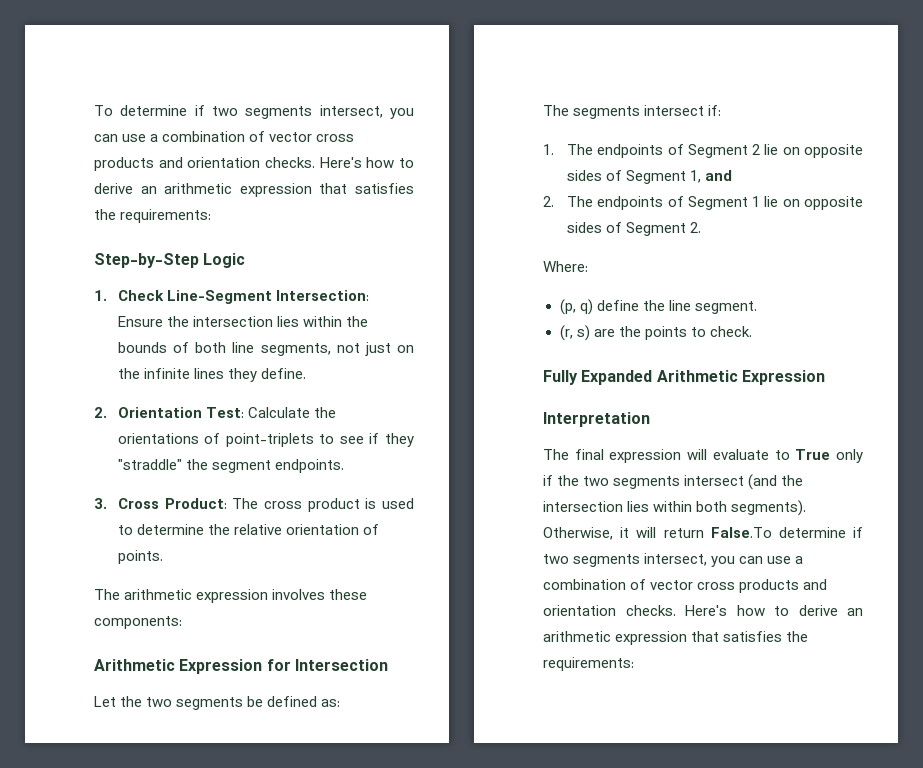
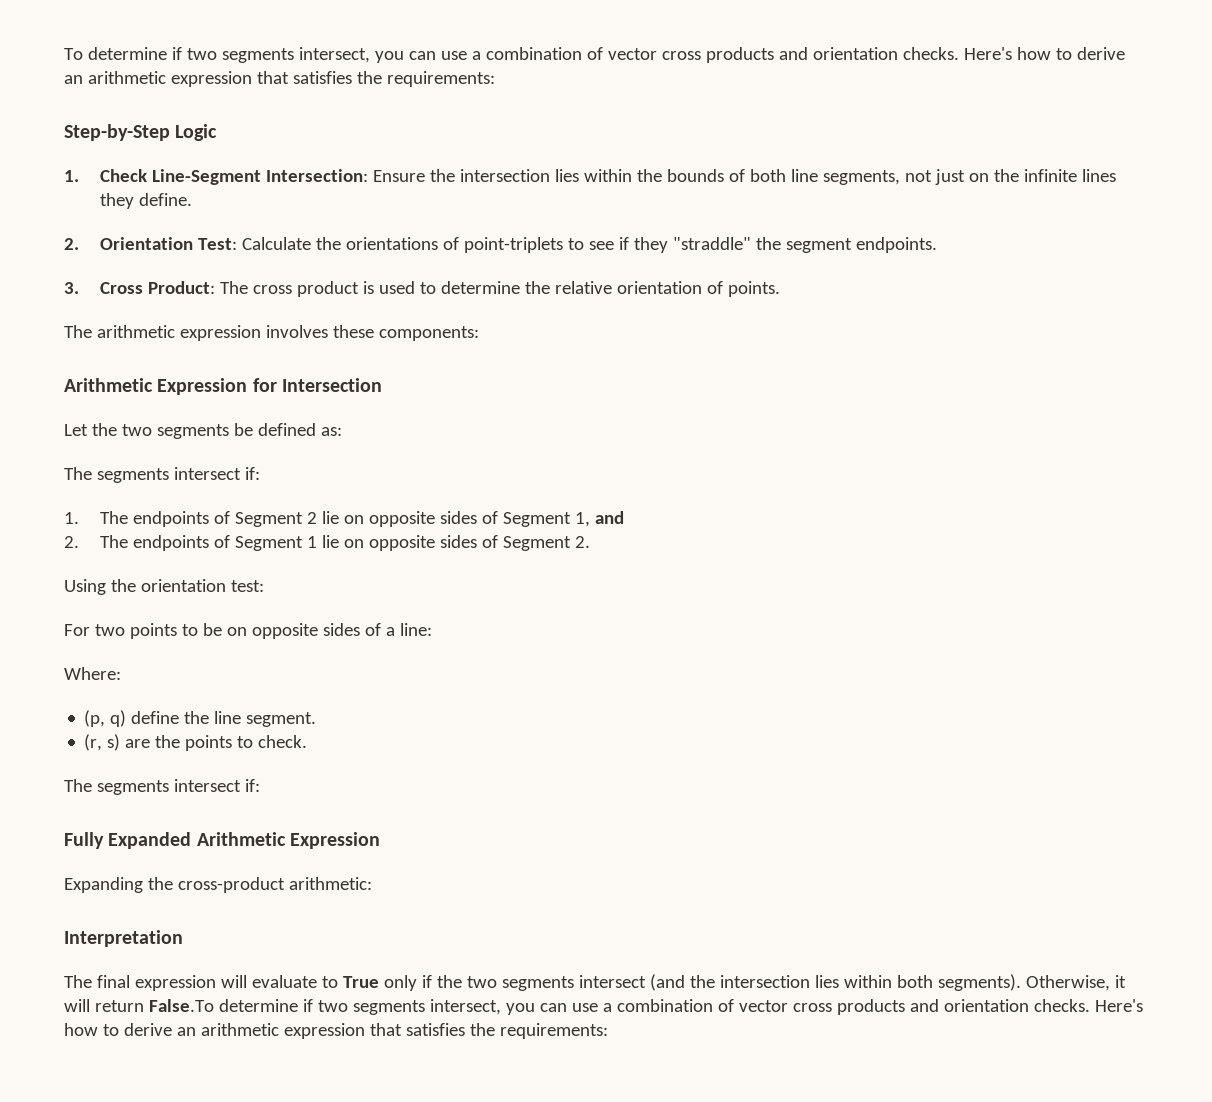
+ Using the orientation test:
+ For two points to be on opposite sides of a line:
  (r, s) are the points to check.
+ The segments intersect if:
+ Expanding the cross-product arithmetic:

